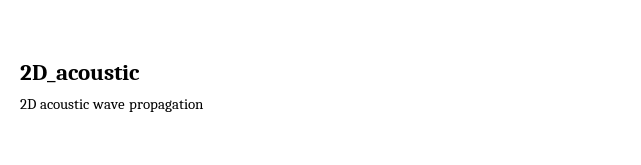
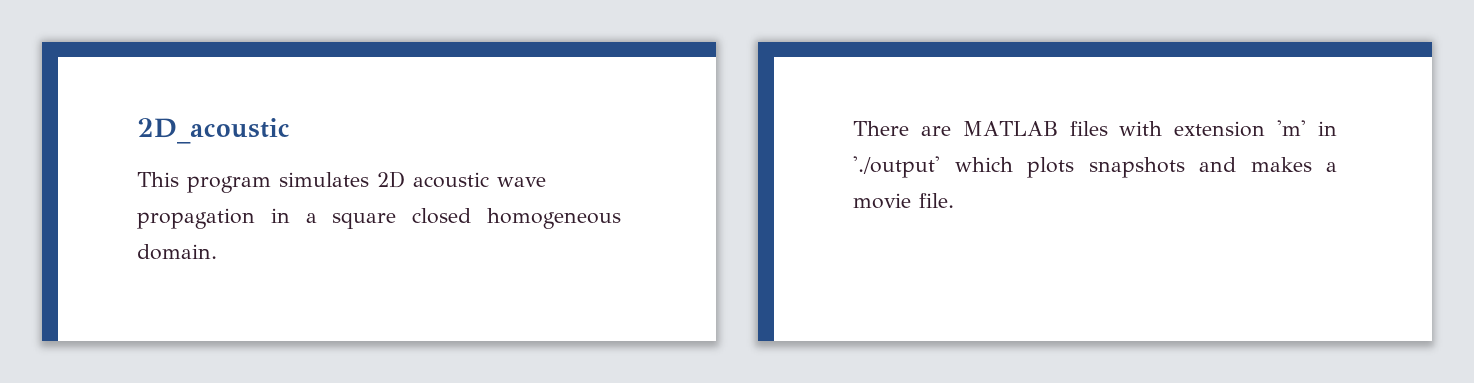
- 2D acoustic wave propagation
+ This program simulates 2D acoustic wave propagation in a square closed homogeneous domain.
+ There are MATLAB files with extension 'm' in './output' which plots snapshots and makes a movie file.

